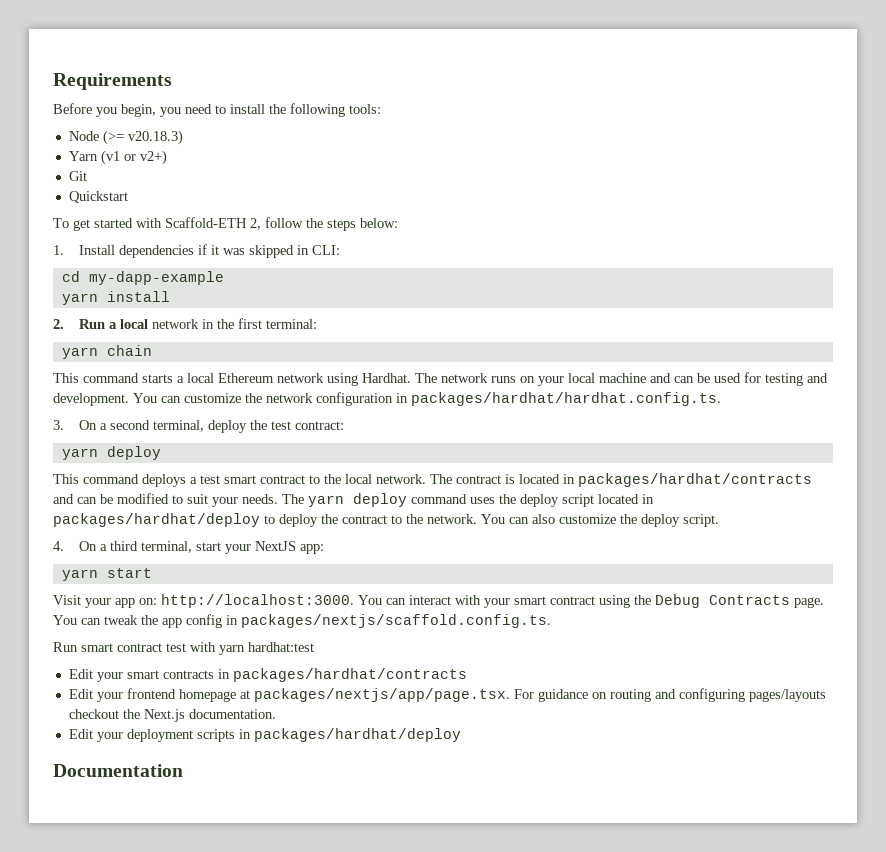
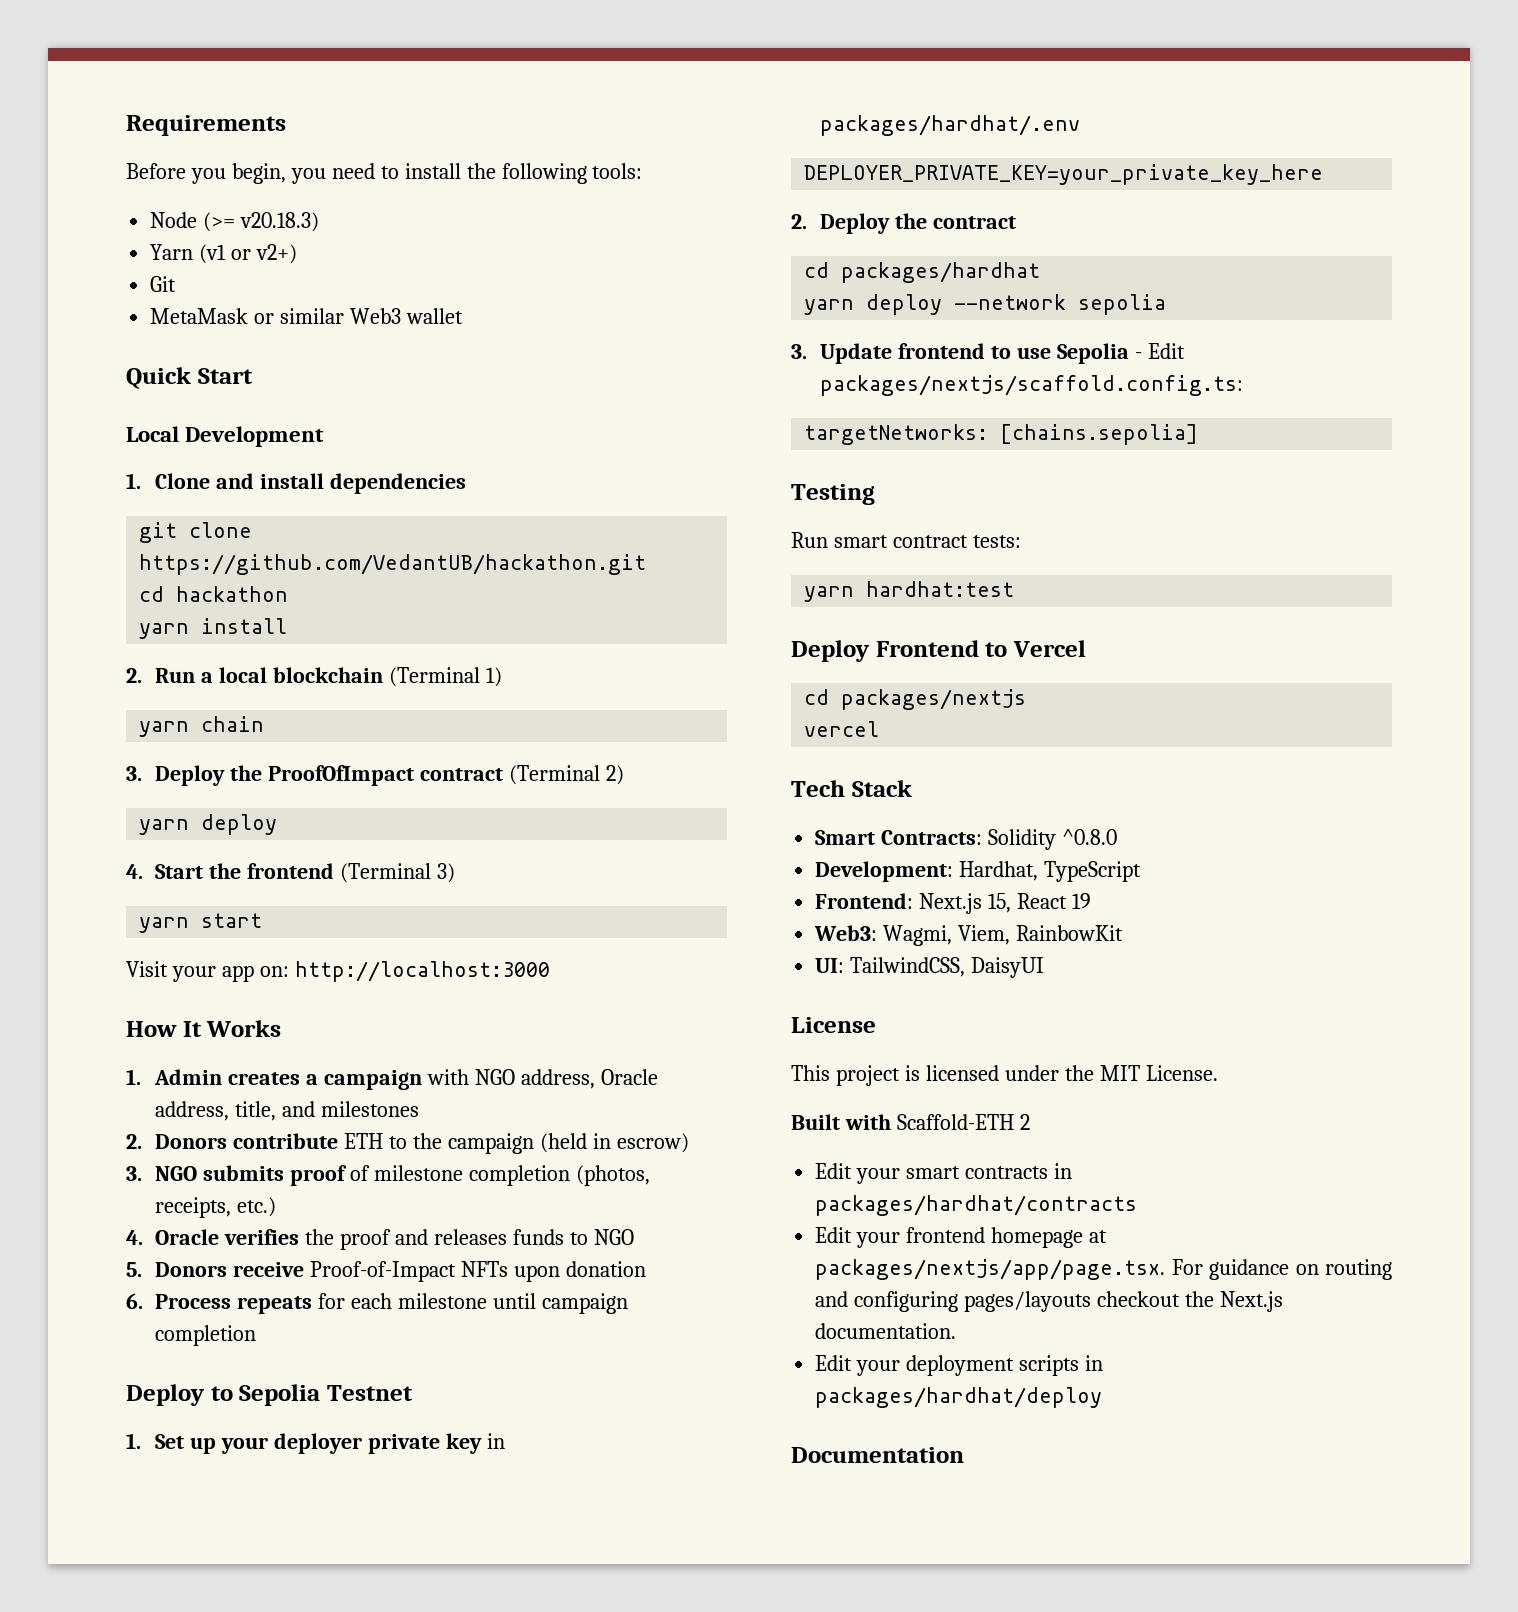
- Quickstart
- To get started with Scaffold-ETH 2, follow the steps below:
- 1. Install dependencies if it was skipped in CLI:
- cd my-dapp-example
+ MetaMask or similar Web3 wallet
+ Quick Start
+ Local Development
+ 1. Clone and install dependencies
+ git clone https://github.com/VedantUB/hackathon.git
+ cd hackathon
- 2. Run a local network in the first terminal:
+ 2. Run a local blockchain (Terminal 1)
  yarn chain
- This command starts a local Ethereum network using Hardhat. The network runs on your local machine and can be used for testing and development. You can customize the network configuration in packages/hardhat/hardhat.config.ts.
- 3. On a second terminal, deploy the test contract:
+ 3. Deploy the ProofOfImpact contract (Terminal 2)
  yarn deploy
- This command deploys a test smart contract to the local network. The contract is located in packages/hardhat/contracts and can be modified to suit your needs. The yarn deploy command uses the deploy script located in packages/hardhat/deploy to deploy the contract to the network. You can also customize the deploy script.
- 4. On a third terminal, start your NextJS app:
+ 4. Start the frontend (Terminal 3)
- Visit your app on: http://localhost:3000. You can interact with your smart contract using the Debug Contracts page. You can tweak the app config in packages/nextjs/scaffold.config.ts.
+ Visit your app on: http://localhost:3000
+ How It Works
+ 1. Admin creates a campaign with NGO address, Oracle address, title, and milestones
+ 2. Donors contribute ETH to the campaign (held in escrow)
+ 3. NGO submits proof of milestone completion (photos, receipts, etc.)
+ 4. Oracle verifies the proof and releases funds to NGO
+ 5. Donors receive Proof-of-Impact NFTs upon donation
+ 6. Process repeats for each milestone until campaign completion
+ Deploy to Sepolia Testnet
+ 1. Set up your deployer private key in packages/hardhat/.env
+ DEPLOYER_PRIVATE_KEY=your_private_key_here
+ 2. Deploy the contract
+ cd packages/hardhat
+ yarn deploy --network sepolia
+ 3. Update frontend to use Sepolia - Edit packages/nextjs/scaffold.config.ts:
+ targetNetworks: [chains.sepolia]
+ Testing
- Run smart contract test with yarn hardhat:test
+ Run smart contract tests:
+ yarn hardhat:test
+ Deploy Frontend to Vercel
+ cd packages/nextjs
+ vercel
+ Tech Stack
+ Smart Contracts: Solidity ^0.8.0
+ Development: Hardhat, TypeScript
+ Frontend: Next.js 15, React 19
+ Web3: Wagmi, Viem, RainbowKit
+ UI: TailwindCSS, DaisyUI
+ License
+ This project is licensed under the MIT License.
+ Built with Scaffold-ETH 2

